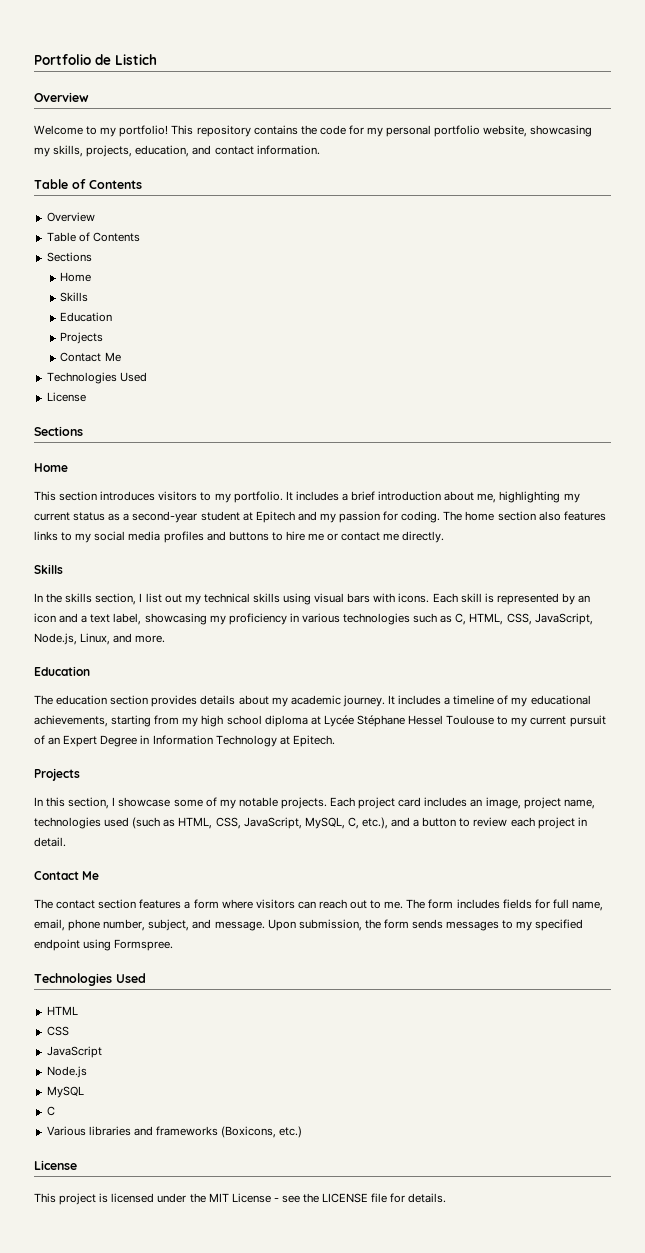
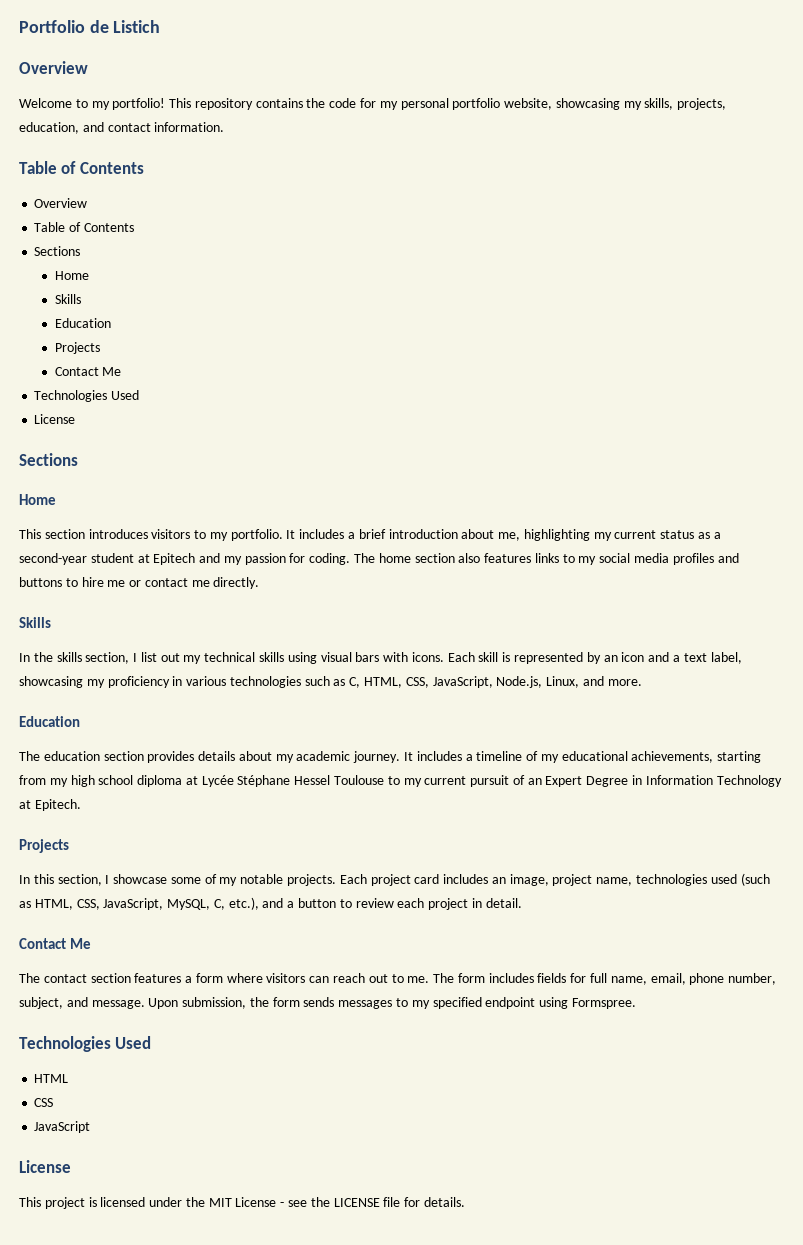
- Node.js
- MySQL
- C
- Various libraries and frameworks (Boxicons, etc.)

